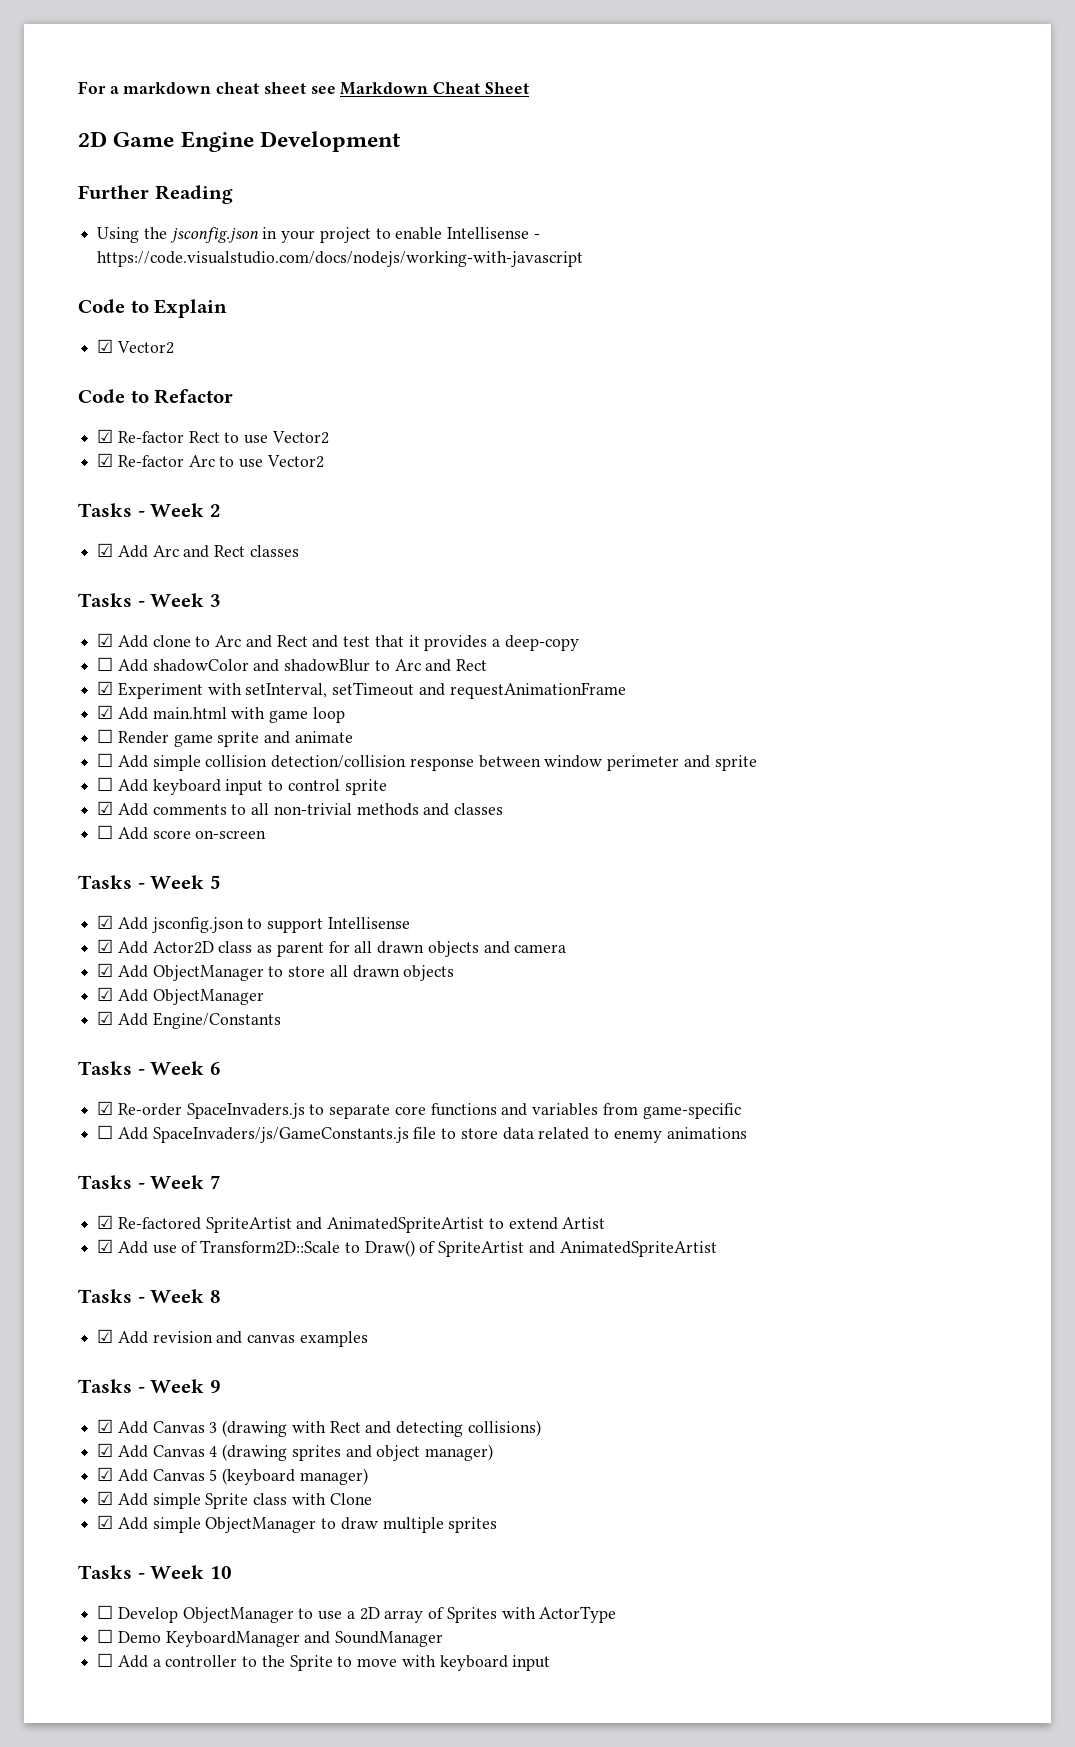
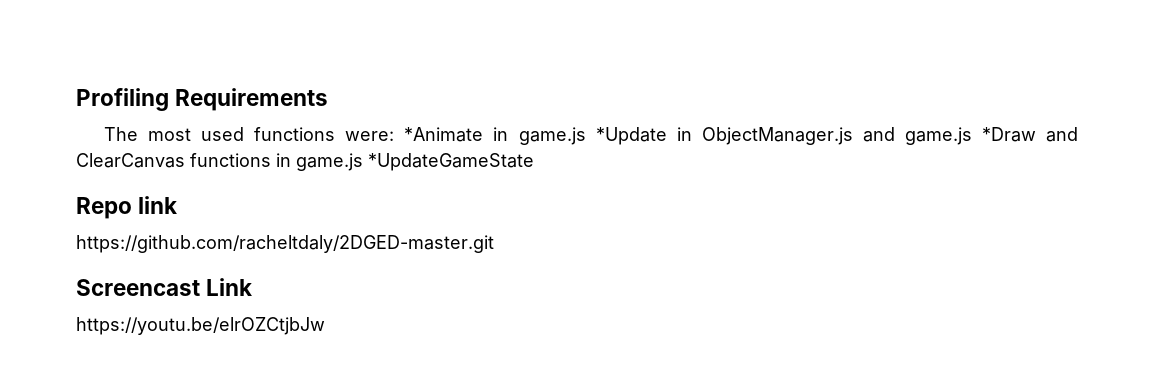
- For a markdown cheat sheet see Markdown Cheat Sheet
- 2D Game Engine Development
- Further Reading
- Using the jsconfig.json in your project to enable Intellisense - https://code.visualstudio.com/docs/nodejs/working-with-javascript
- Code to Explain
- ☑ Vector2
- Code to Refactor
- ☑ Re-factor Rect to use Vector2
- ☑ Re-factor Arc to use Vector2
- Tasks - Week 2
- ☑ Add Arc and Rect classes
- Tasks - Week 3
- ☑ Add clone to Arc and Rect and test that it provides a deep-copy
- ☐ Add shadowColor and shadowBlur to Arc and Rect
- ☑ Experiment with setInterval, setTimeout and requestAnimationFrame
- ☑ Add main.html with game loop
- ☐ Render game sprite and animate
- ☐ Add simple collision detection/collision response between window perimeter and sprite
- ☐ Add keyboard input to control sprite
- ☑ Add comments to all non-trivial methods and classes
- ☐ Add score on-screen
- Tasks - Week 5
- ☑ Add jsconfig.json to support Intellisense
- ☑ Add Actor2D class as parent for all drawn objects and camera
- ☑ Add ObjectManager to store all drawn objects
- ☑ Add ObjectManager
- ☑ Add Engine/Constants
- Tasks - Week 6
- ☑ Re-order SpaceInvaders.js to separate core functions and variables from game-specific
- ☐ Add SpaceInvaders/js/GameConstants.js file to store data related to enemy animations
- Tasks - Week 7
- ☑ Re-factored SpriteArtist and AnimatedSpriteArtist to extend Artist
- ☑ Add use of Transform2D::Scale to Draw() of SpriteArtist and AnimatedSpriteArtist
- Tasks - Week 8
- ☑ Add revision and canvas examples
- Tasks - Week 9
- ☑ Add Canvas 3 (drawing with Rect and detecting collisions)
- ☑ Add Canvas 4 (drawing sprites and object manager)
- ☑ Add Canvas 5 (keyboard manager)
- ☑ Add simple Sprite class with Clone
- ☑ Add simple ObjectManager to draw multiple sprites
- Tasks - Week 10
- ☐ Develop ObjectManager to use a 2D array of Sprites with ActorType
- ☐ Demo KeyboardManager and SoundManager
- ☐ Add a controller to the Sprite to move with keyboard input
+ Profiling Requirements
+ The most used functions were: *Animate in game.js *Update in ObjectManager.js and game.js *Draw and ClearCanvas functions in game.js *UpdateGameState
+ Repo link
+ https://github.com/racheltdaly/2DGED-master.git
+ Screencast Link
+ https://youtu.be/elrOZCtjbJw

